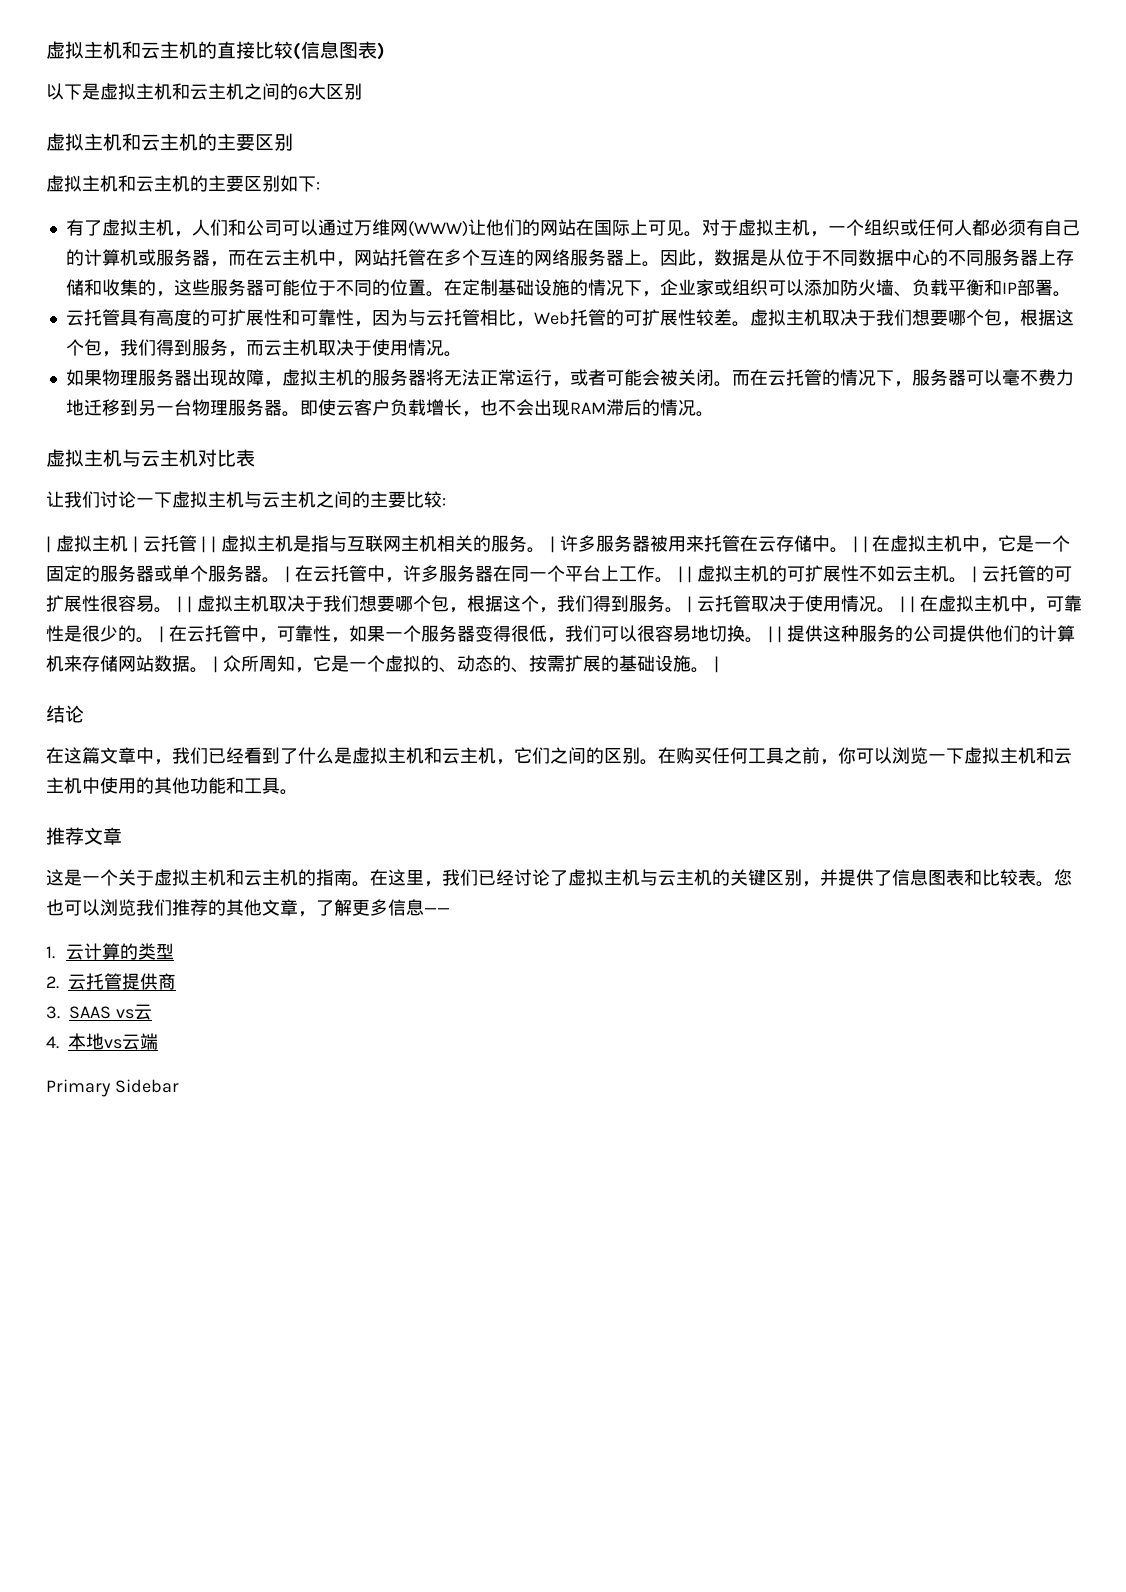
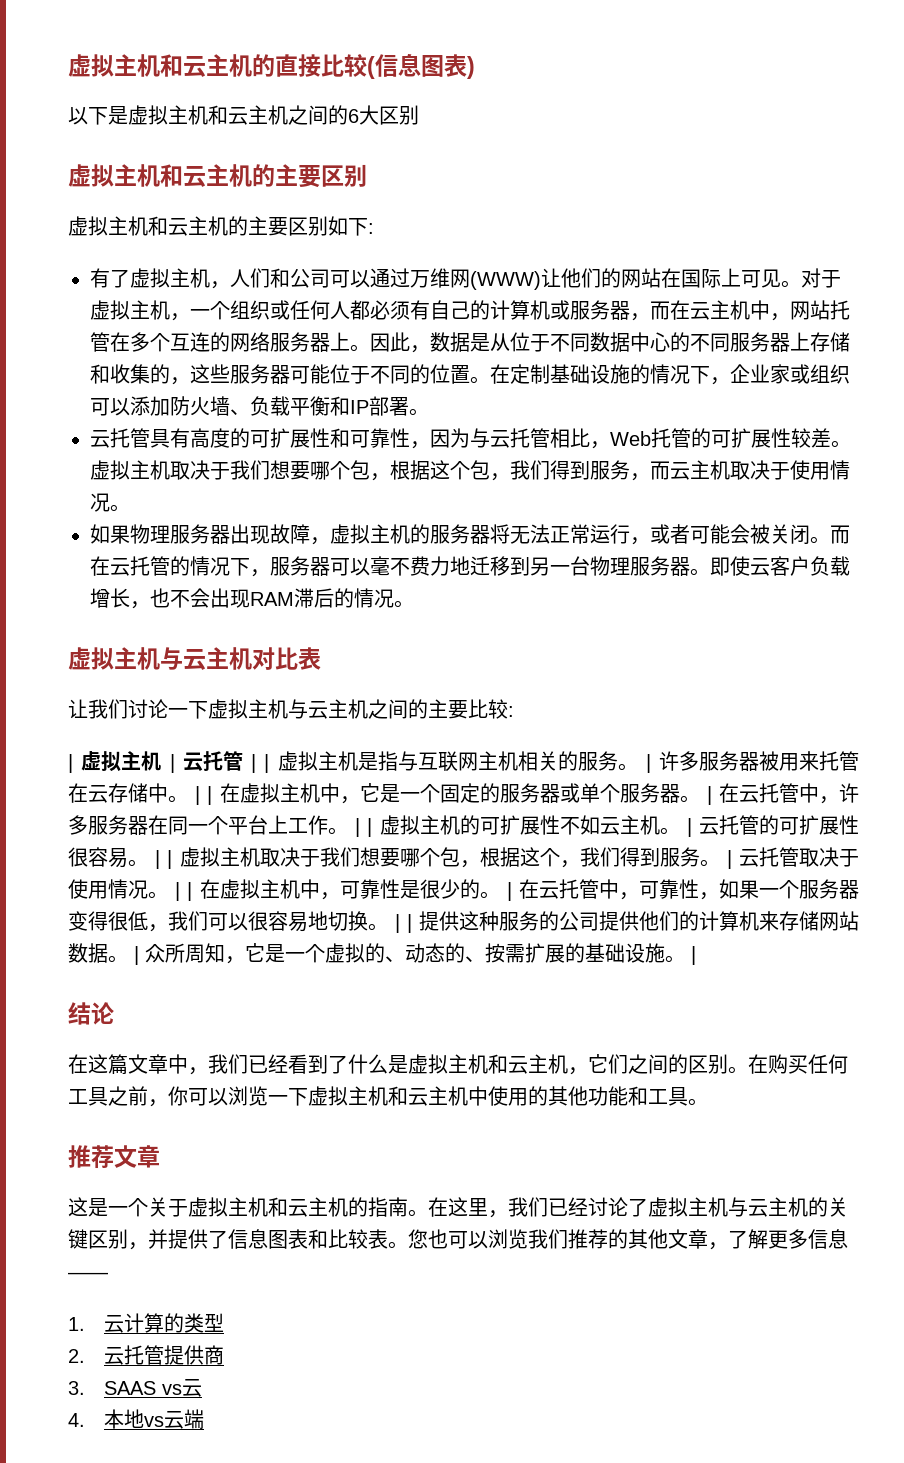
- Primary Sidebar

